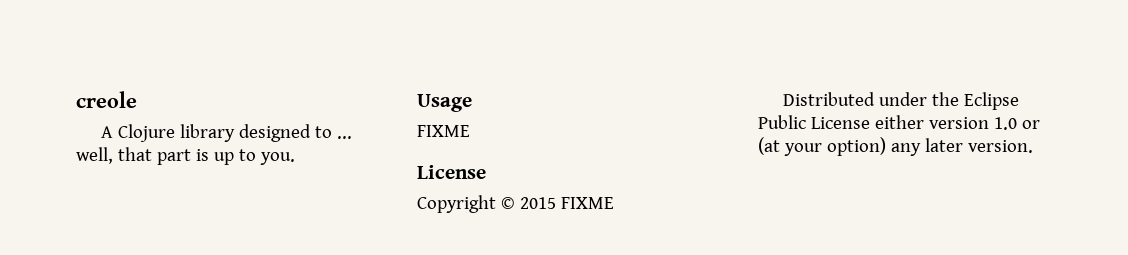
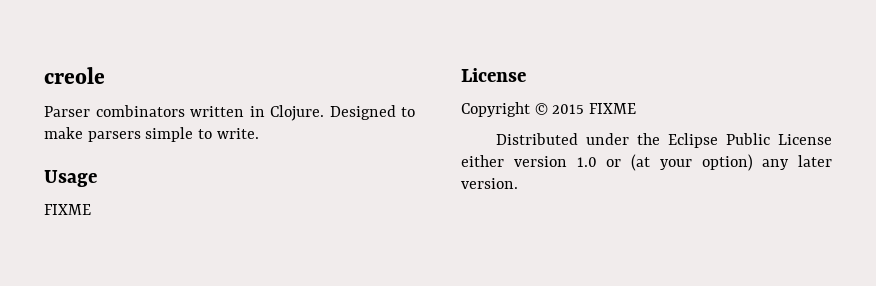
- A Clojure library designed to ... well, that part is up to you.
+ Parser combinators written in Clojure. Designed to make parsers simple to write.

